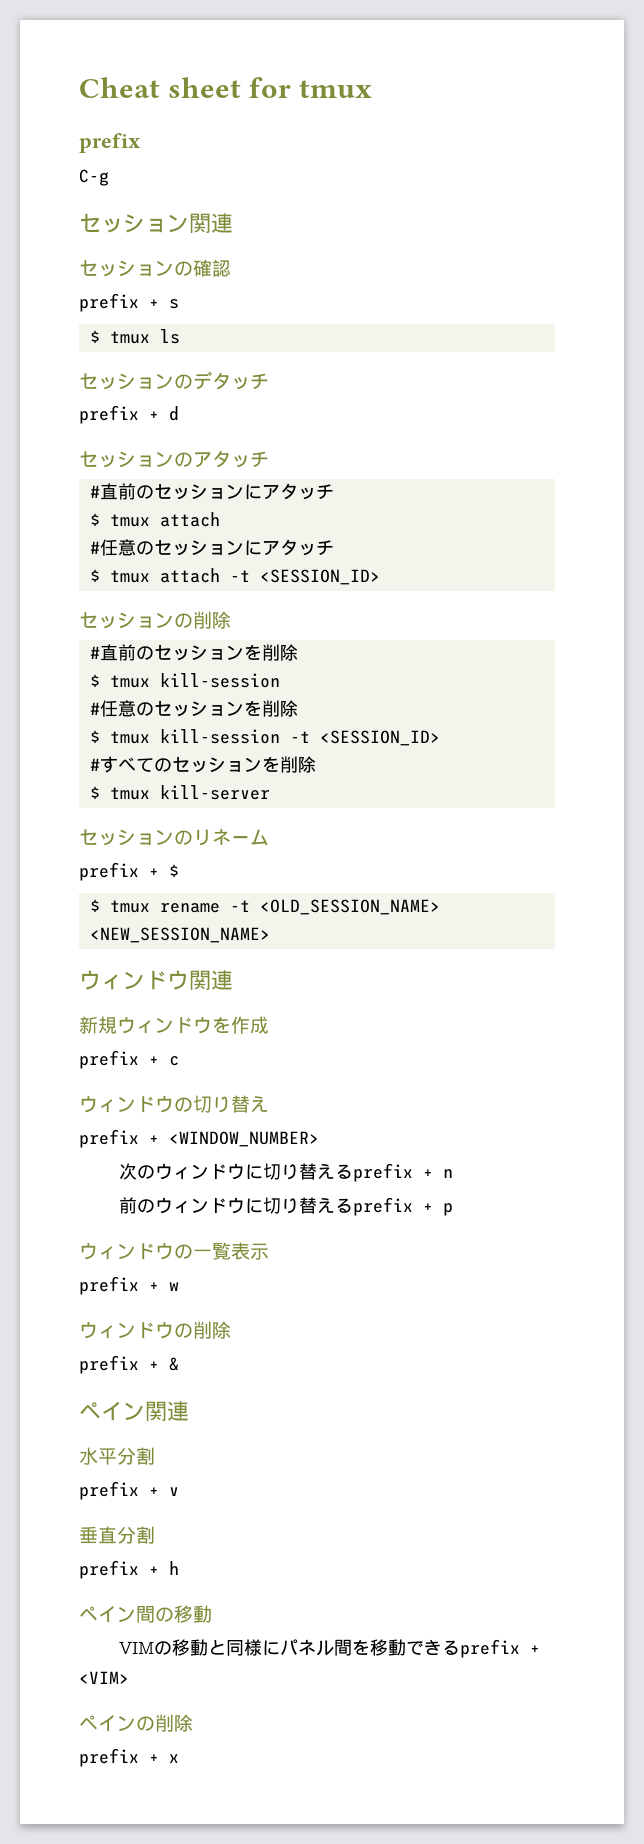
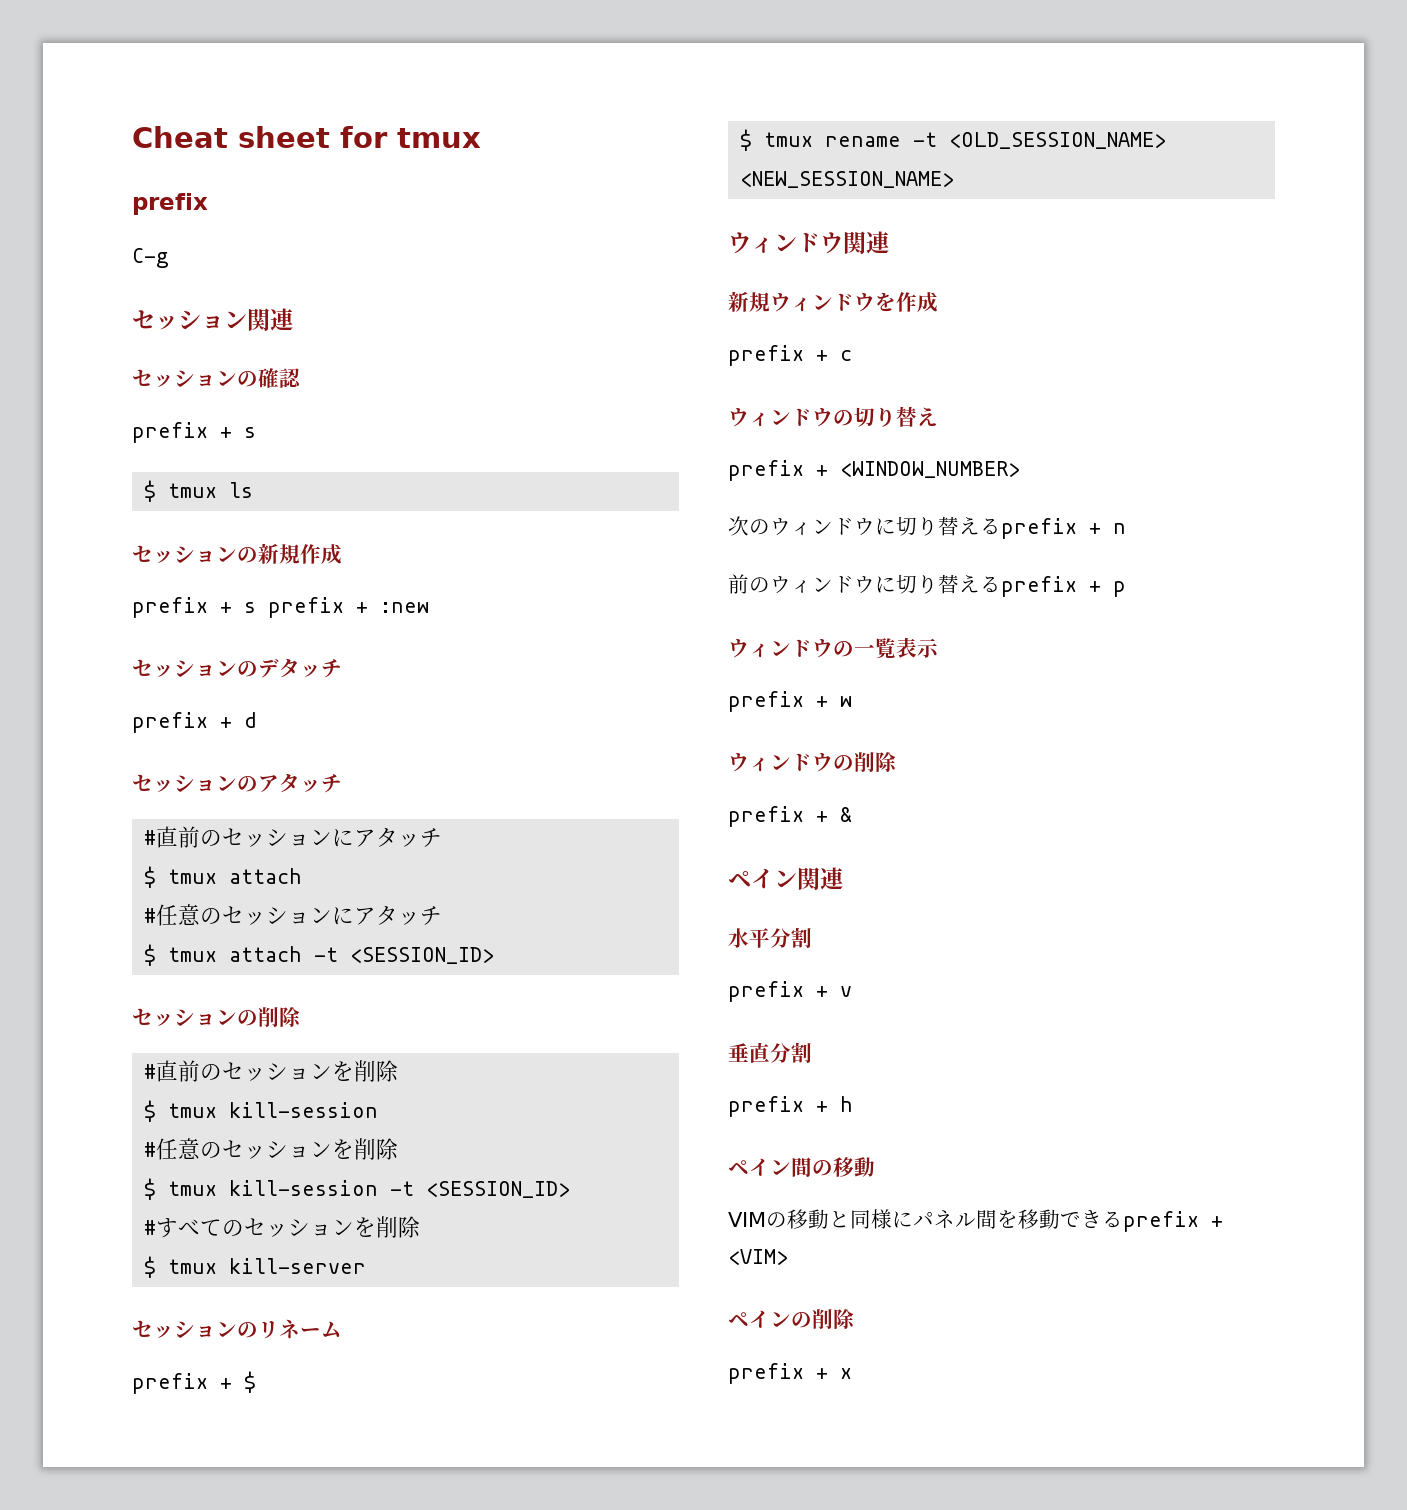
+ セッションの新規作成
+ prefix + s prefix + :new

